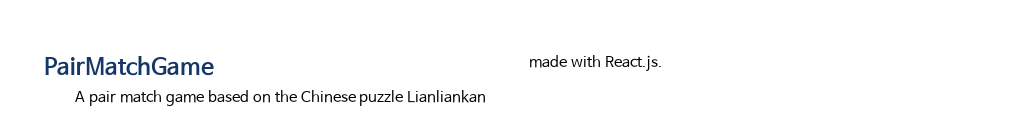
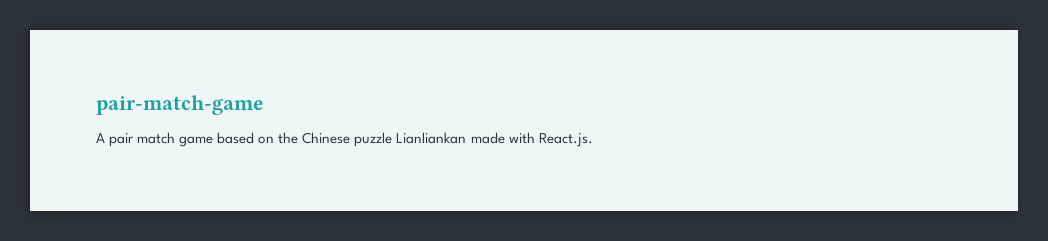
- PairMatchGame
+ pair-match-game

